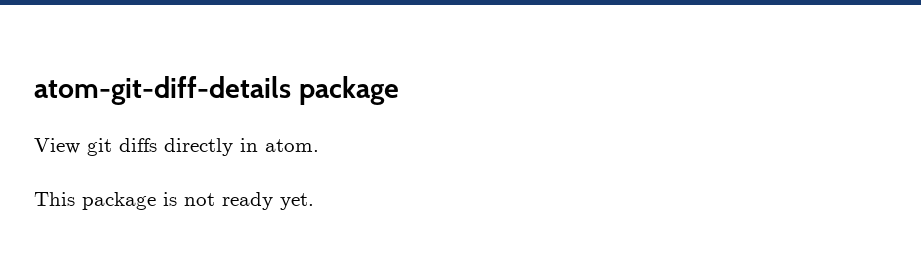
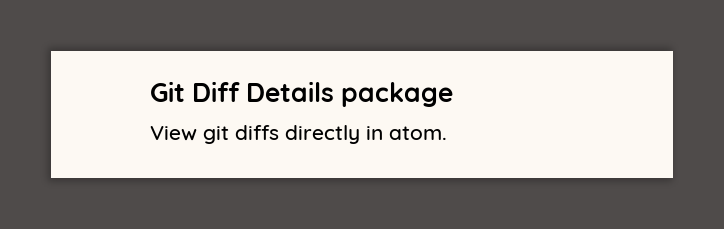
- atom-git-diff-details package
+ Git Diff Details package
- This package is not ready yet.

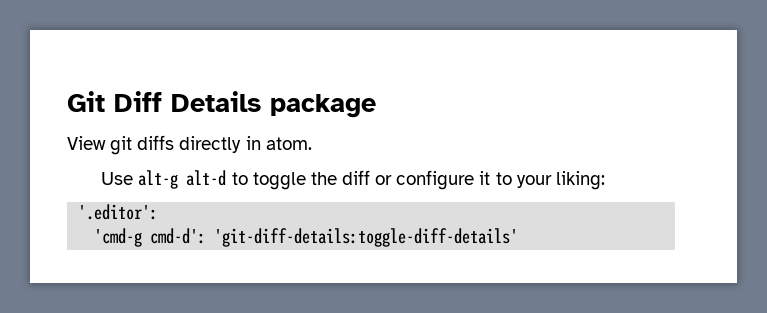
+ Use alt-g alt-d to toggle the diff or configure it to your liking:
+ '.editor':
+ 'cmd-g cmd-d': 'git-diff-details:toggle-diff-details'

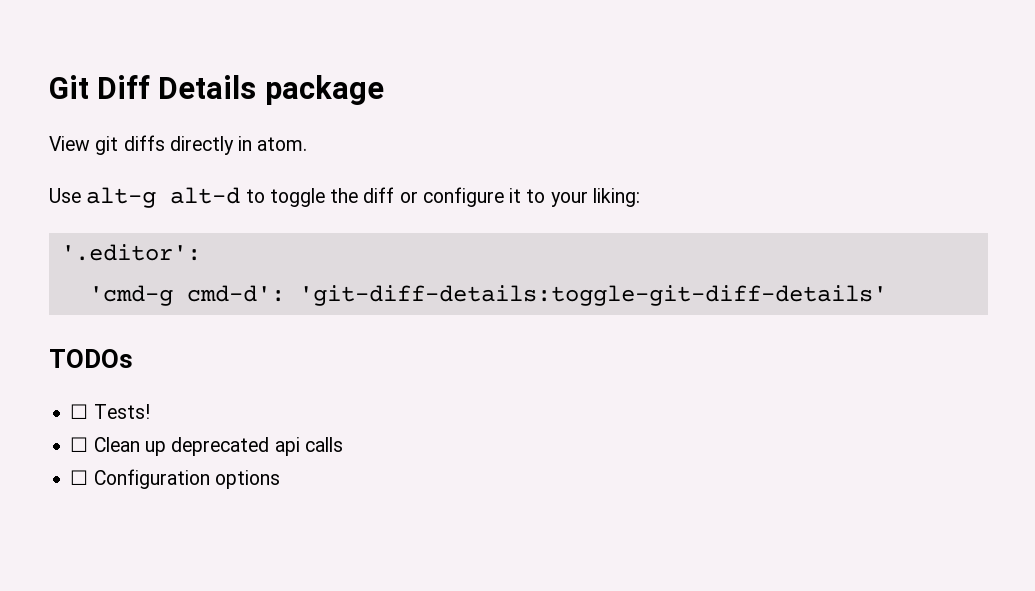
- 'cmd-g cmd-d': 'git-diff-details:toggle-diff-details'
+ 'cmd-g cmd-d': 'git-diff-details:toggle-git-diff-details'
+ TODOs
+ ☐ Tests!
+ ☐ Clean up deprecated api calls
+ ☐ Configuration options

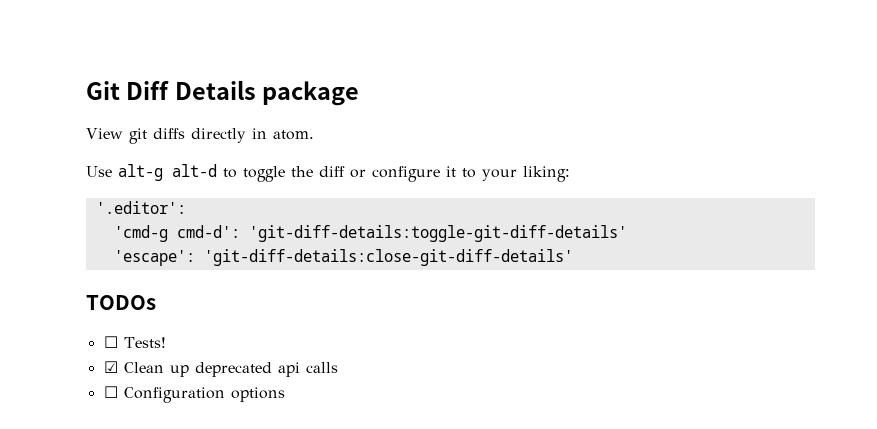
+ 'escape': 'git-diff-details:close-git-diff-details'
- ☐ Clean up deprecated api calls
+ ☑ Clean up deprecated api calls

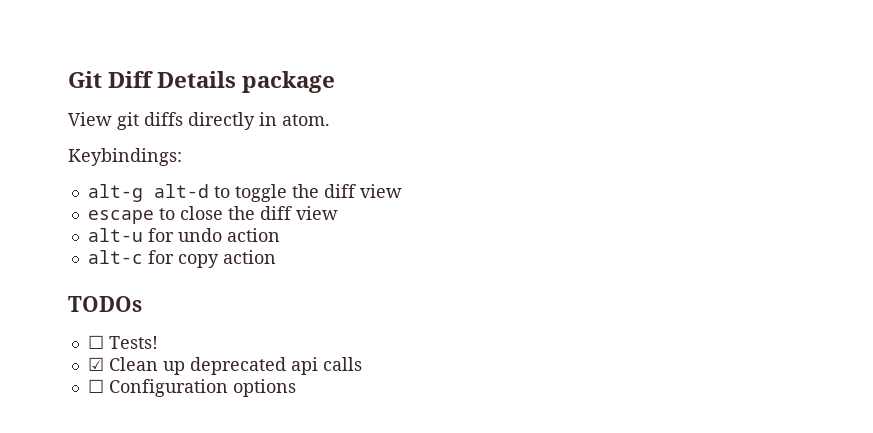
- Use alt-g alt-d to toggle the diff or configure it to your liking:
- '.editor':
- 'cmd-g cmd-d': 'git-diff-details:toggle-git-diff-details'
- 'escape': 'git-diff-details:close-git-diff-details'
+ Keybindings:
+ alt-g alt-d to toggle the diff view
+ escape to close the diff view
+ alt-u for undo action
+ alt-c for copy action

